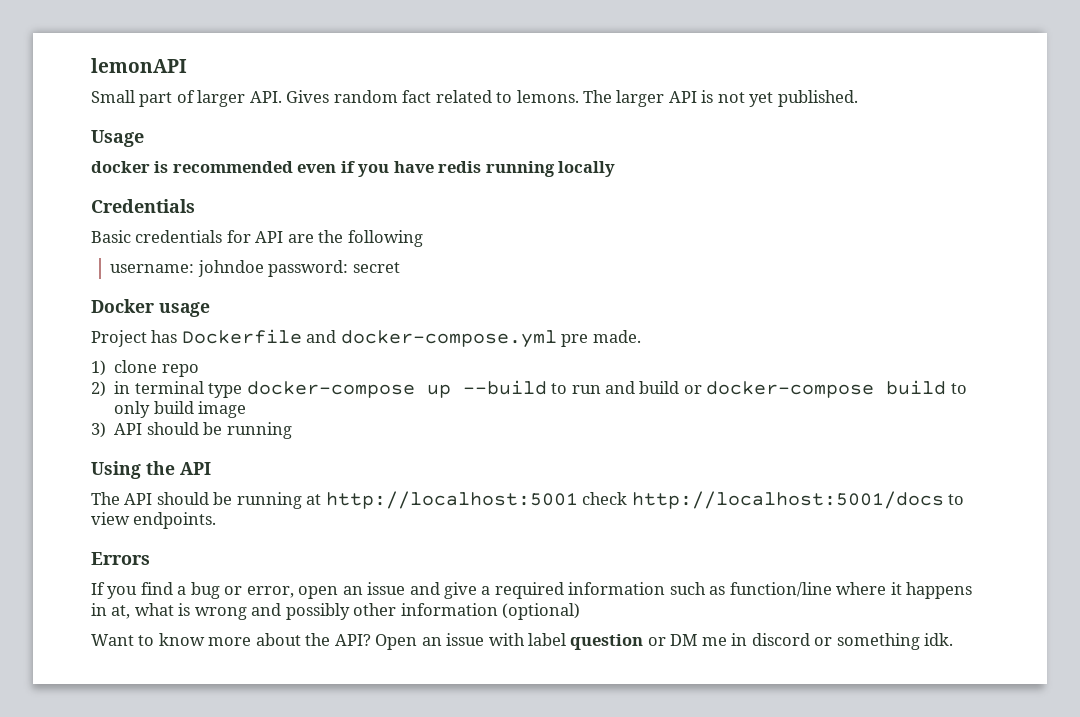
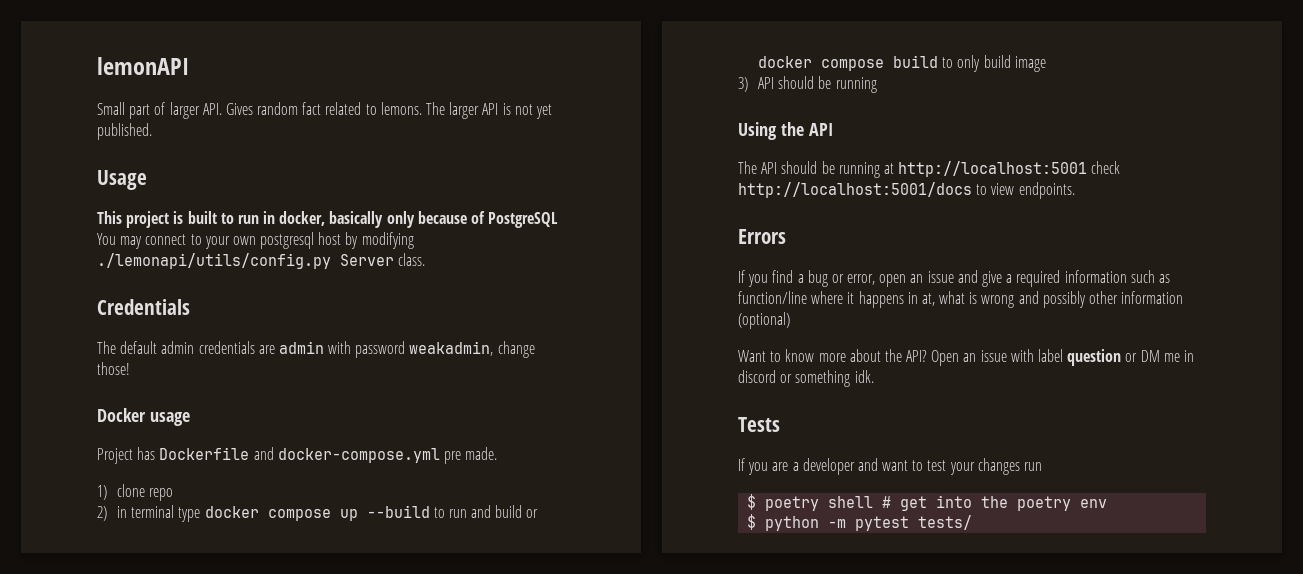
- docker is recommended even if you have redis running locally
+ This project is built to run in docker, basically only because of PostgreSQL You may connect to your own postgresql host by modifying ./lemonapi/utils/config.py Server class.
  Credentials
- Basic credentials for API are the following
- username: johndoe password: secret
+ The default admin credentials are admin with password weakadmin, change those!
- 2) in terminal type docker-compose up --build to run and build or docker-compose build to only build image
+ 2) in terminal type docker compose up --build to run and build or docker compose build to only build image
+ Tests
+ If you are a developer and want to test your changes run
+ $ poetry shell # get into the poetry env
+ $ python -m pytest tests/

